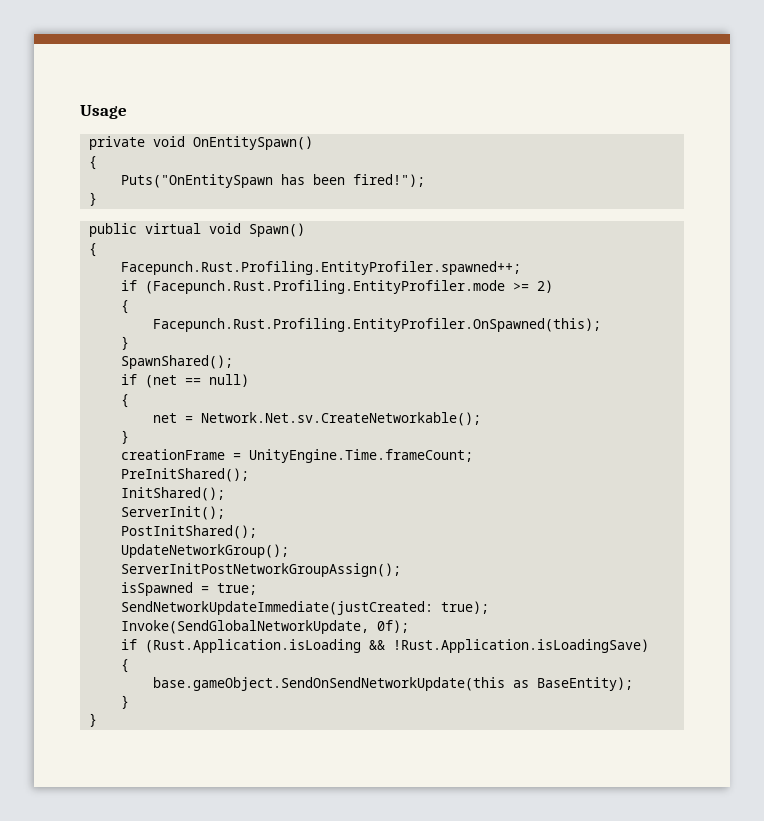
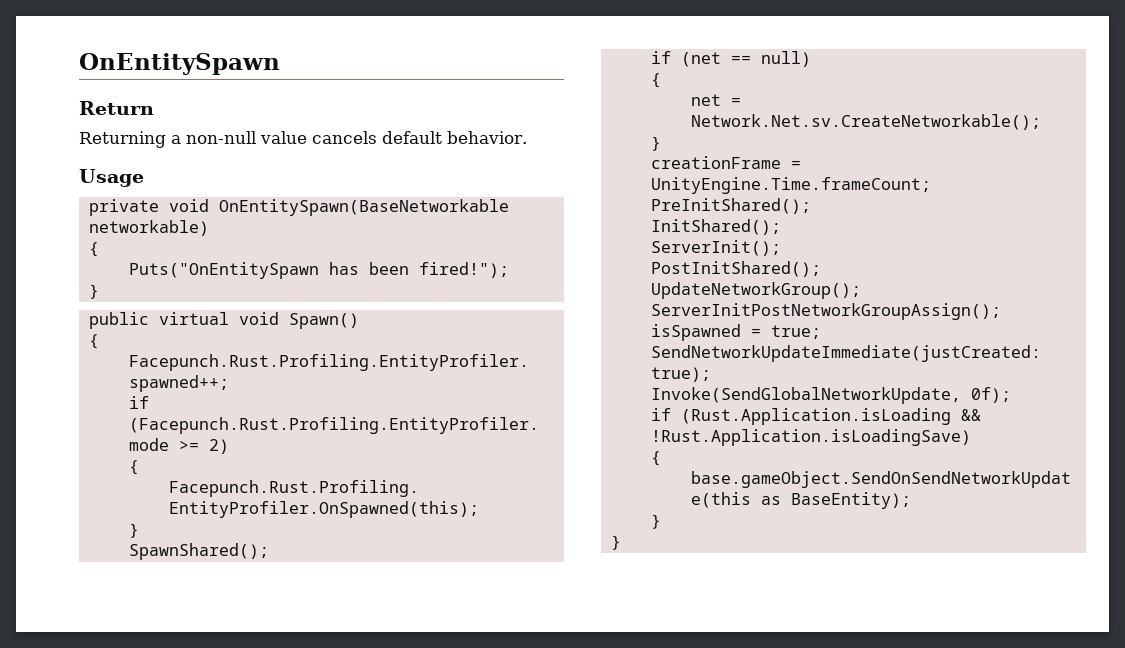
+ OnEntitySpawn
+ Return
+ Returning a non-null value cancels default behavior.
- private void OnEntitySpawn()
+ private void OnEntitySpawn(BaseNetworkable networkable)

